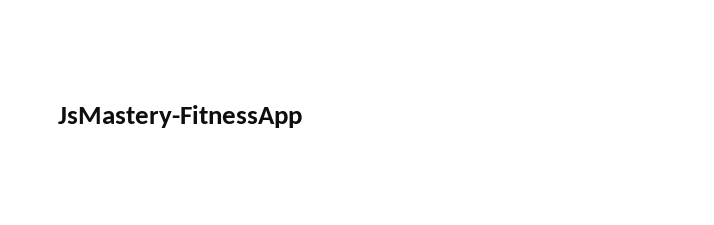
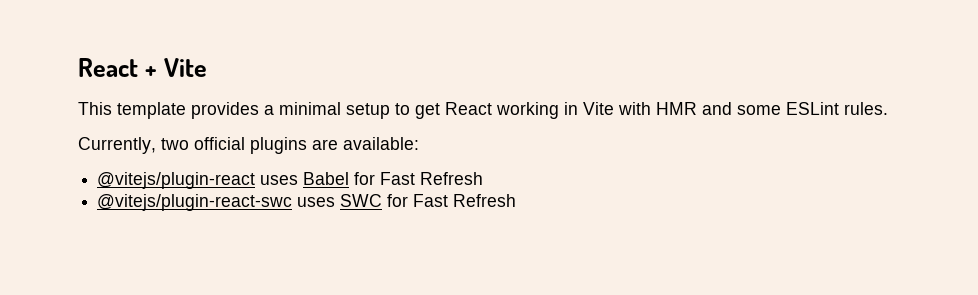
- JsMastery-FitnessApp
+ React + Vite
+ This template provides a minimal setup to get React working in Vite with HMR and some ESLint rules.
+ Currently, two official plugins are available:
+ @vitejs/plugin-react uses Babel for Fast Refresh
+ @vitejs/plugin-react-swc uses SWC for Fast Refresh

